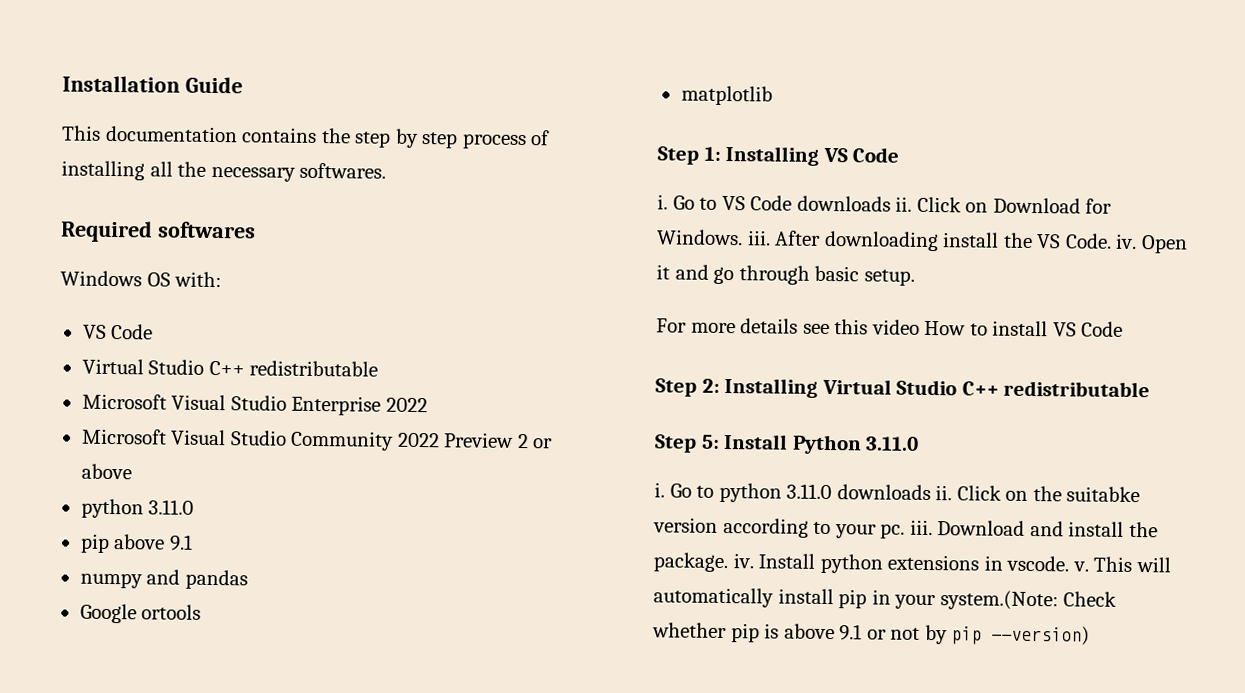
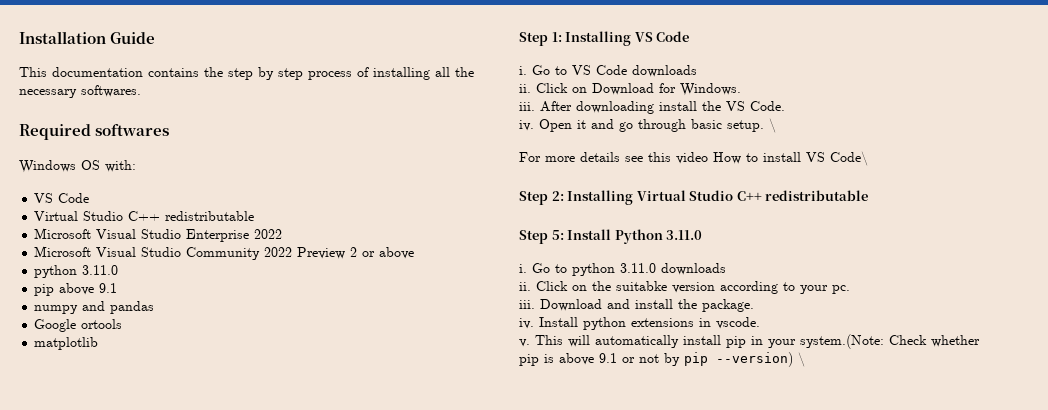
- Go to VS Code downloads ii.
+ Go to VS Code downloads
+ ii.
- Click on Download for Windows. iii.
+ Click on Download for Windows.
+ iii.
- After downloading install the VS Code. iv.
+ After downloading install the VS Code.
+ iv.
- Open it and go through basic setup.
+ Open it and go through basic setup. \
- For more details see this video How to install VS Code
+ For more details see this video How to install VS Code\
- Go to python 3.11.0 downloads ii.
+ Go to python 3.11.0 downloads
+ ii.
- Click on the suitabke version according to your pc. iii.
+ Click on the suitabke version according to your pc.
+ iii.
- Download and install the package. iv.
+ Download and install the package.
+ iv.
- Install python extensions in vscode. v.
+ Install python extensions in vscode.
+ v.
- This will automatically install pip in your system.(Note: Check whether pip is above 9.1 or not by pip --version)
+ This will automatically install pip in your system.(Note: Check whether pip is above 9.1 or not by pip --version) \

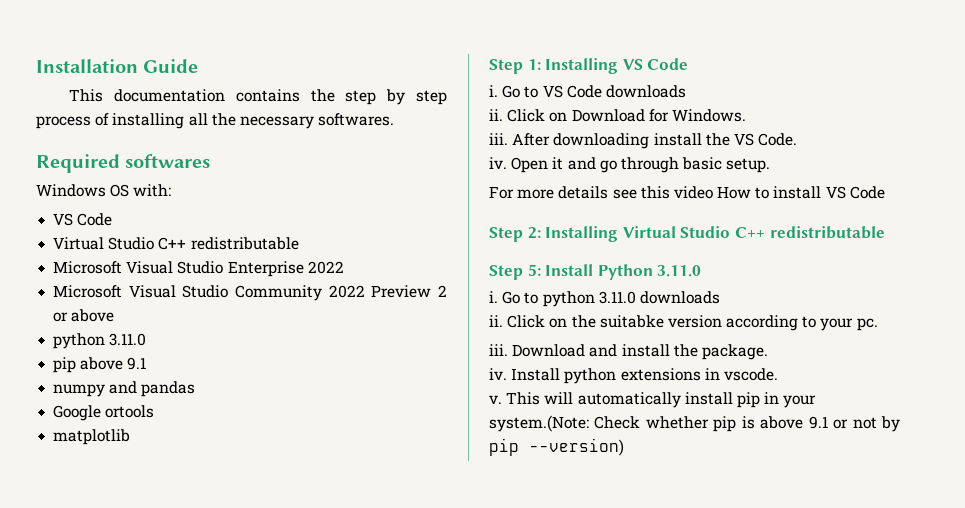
- Open it and go through basic setup. \
+ Open it and go through basic setup.
- For more details see this video How to install VS Code\
+ For more details see this video How to install VS Code
- This will automatically install pip in your system.(Note: Check whether pip is above 9.1 or not by pip --version) \
+ This will automatically install pip in your system.(Note: Check whether pip is above 9.1 or not by pip --version)

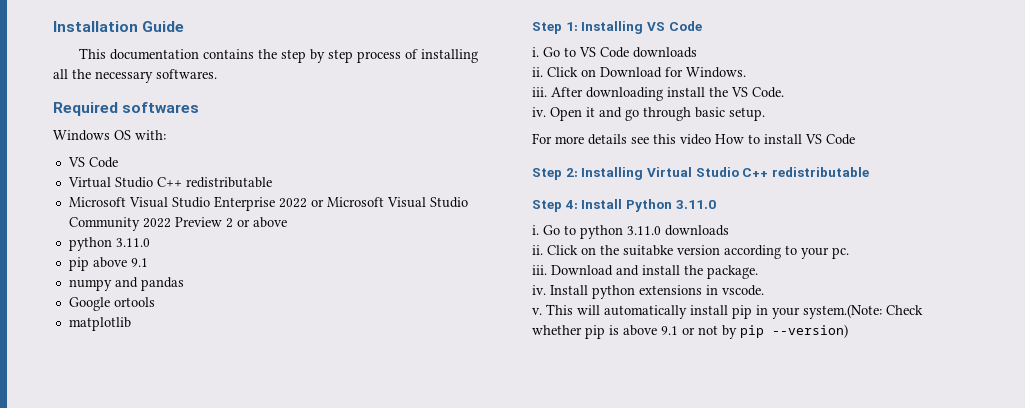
- Microsoft Visual Studio Enterprise 2022
- Microsoft Visual Studio Community 2022 Preview 2 or above
+ Microsoft Visual Studio Enterprise 2022 or Microsoft Visual Studio Community 2022 Preview 2 or above
- Step 5: Install Python 3.11.0
+ Step 4: Install Python 3.11.0

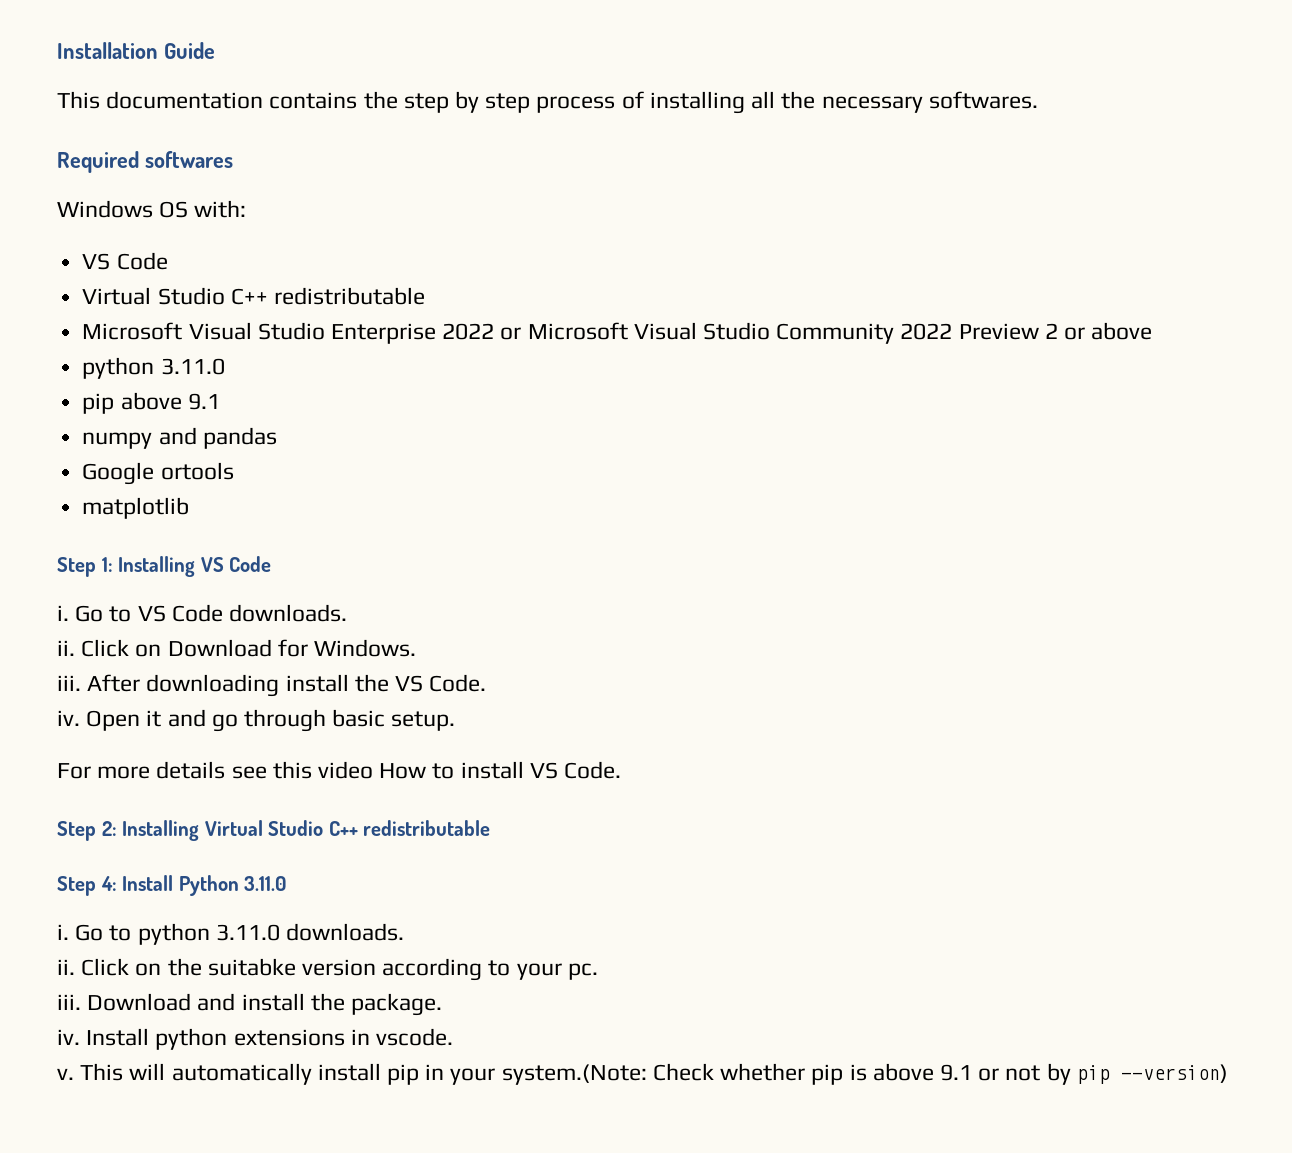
- Go to VS Code downloads
+ Go to VS Code downloads.
- For more details see this video How to install VS Code
+ For more details see this video How to install VS Code.
- Go to python 3.11.0 downloads
+ Go to python 3.11.0 downloads.

